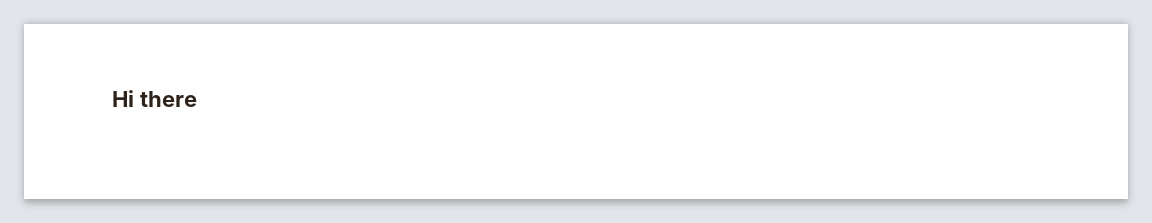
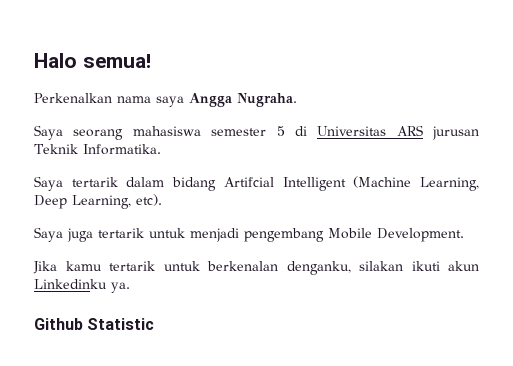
- Hi there
+ Halo semua!
+ Perkenalkan nama saya Angga Nugraha.
+ Saya seorang mahasiswa semester 5 di Universitas ARS jurusan Teknik Informatika.
+ Saya tertarik dalam bidang Artifcial Intelligent (Machine Learning, Deep Learning, etc).
+ Saya juga tertarik untuk menjadi pengembang Mobile Development.
+ Jika kamu tertarik untuk berkenalan denganku, silakan ikuti akun Linkedinku ya.
+ Github Statistic

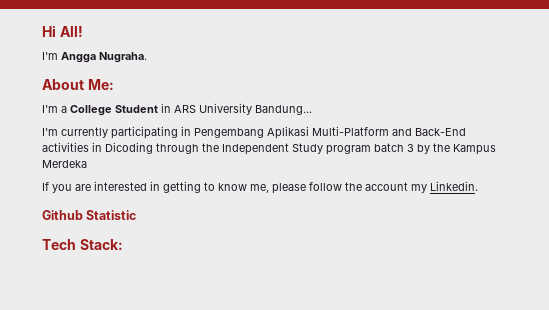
- Halo semua!
- Perkenalkan nama saya Angga Nugraha.
- Saya seorang mahasiswa semester 5 di Universitas ARS jurusan Teknik Informatika.
- Saya tertarik dalam bidang Artifcial Intelligent (Machine Learning, Deep Learning, etc).
- Saya juga tertarik untuk menjadi pengembang Mobile Development.
- Jika kamu tertarik untuk berkenalan denganku, silakan ikuti akun Linkedinku ya.
+ Hi All!
+ I'm Angga Nugraha.
+ About Me:
+ I'm a College Student in ARS University Bandung...
+ I'm currently participating in Pengembang Aplikasi Multi-Platform and Back-End activities in Dicoding through the Independent Study program batch 3 by the Kampus Merdeka
+ If you are interested in getting to know me, please follow the account my Linkedin.
+ Tech Stack:

